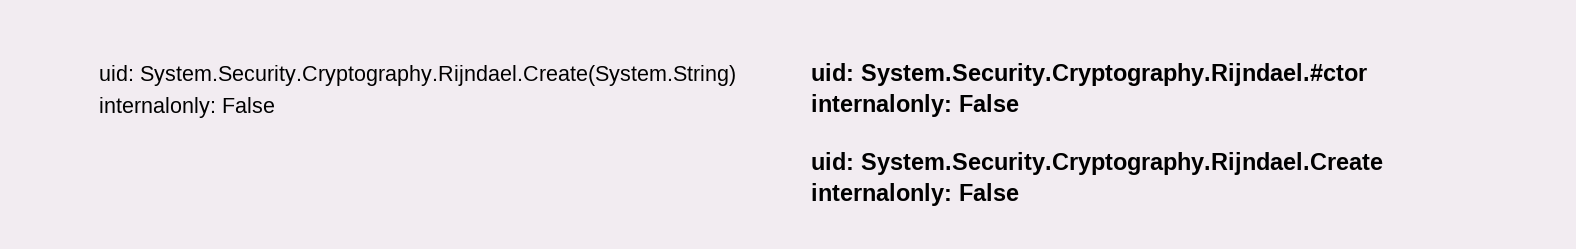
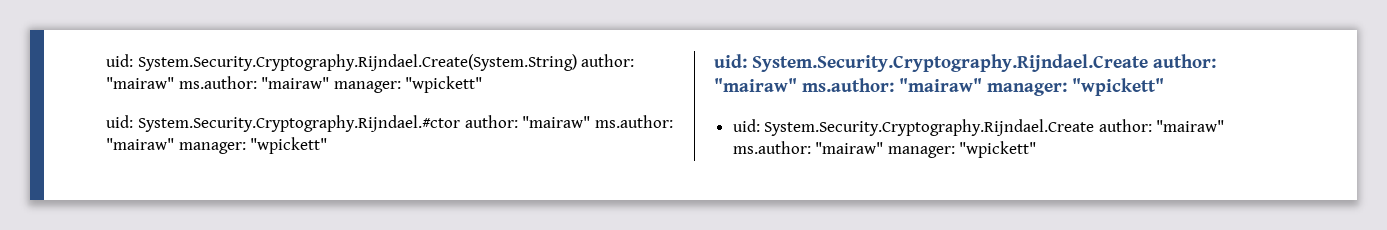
- uid: System.Security.Cryptography.Rijndael.Create(System.String) internalonly: False
- uid: System.Security.Cryptography.Rijndael.#ctor internalonly: False
- uid: System.Security.Cryptography.Rijndael.Create internalonly: False
+ uid: System.Security.Cryptography.Rijndael.Create(System.String) author: "mairaw" ms.author: "mairaw" manager: "wpickett"
+ uid: System.Security.Cryptography.Rijndael.#ctor author: "mairaw" ms.author: "mairaw" manager: "wpickett"
+ uid: System.Security.Cryptography.Rijndael.Create author: "mairaw" ms.author: "mairaw" manager: "wpickett"
+ uid: System.Security.Cryptography.Rijndael.Create author: "mairaw" ms.author: "mairaw" manager: "wpickett"

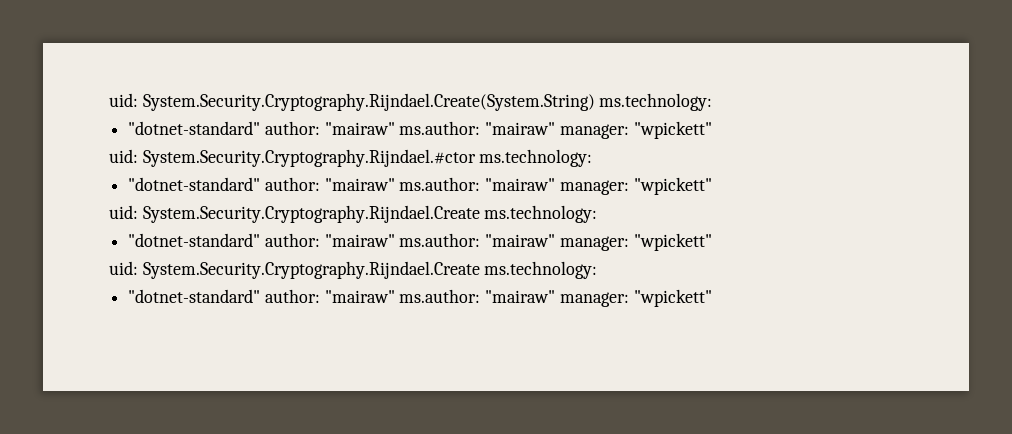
- uid: System.Security.Cryptography.Rijndael.Create(System.String) author: "mairaw" ms.author: "mairaw" manager: "wpickett"
+ uid: System.Security.Cryptography.Rijndael.Create(System.String) ms.technology:
+ "dotnet-standard" author: "mairaw" ms.author: "mairaw" manager: "wpickett"
- uid: System.Security.Cryptography.Rijndael.#ctor author: "mairaw" ms.author: "mairaw" manager: "wpickett"
- uid: System.Security.Cryptography.Rijndael.Create author: "mairaw" ms.author: "mairaw" manager: "wpickett"
- uid: System.Security.Cryptography.Rijndael.Create author: "mairaw" ms.author: "mairaw" manager: "wpickett"
+ uid: System.Security.Cryptography.Rijndael.#ctor ms.technology:
+ "dotnet-standard" author: "mairaw" ms.author: "mairaw" manager: "wpickett"
+ uid: System.Security.Cryptography.Rijndael.Create ms.technology:
+ "dotnet-standard" author: "mairaw" ms.author: "mairaw" manager: "wpickett"
+ uid: System.Security.Cryptography.Rijndael.Create ms.technology:
+ "dotnet-standard" author: "mairaw" ms.author: "mairaw" manager: "wpickett"

